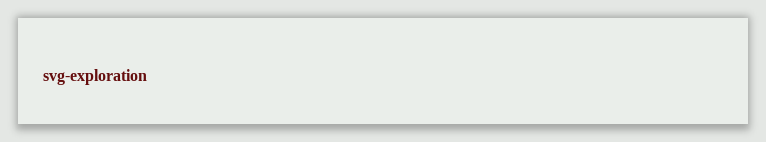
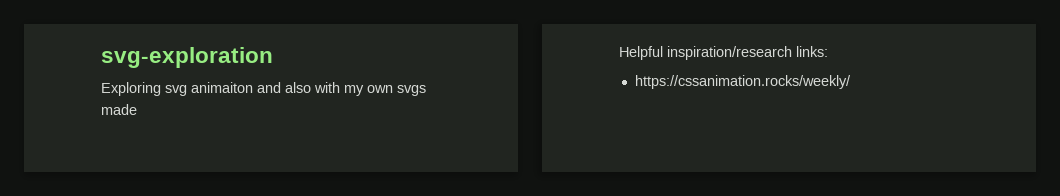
+ Exploring svg animaiton and also with my own svgs made
+ Helpful inspiration/research links:
+ https://cssanimation.rocks/weekly/

